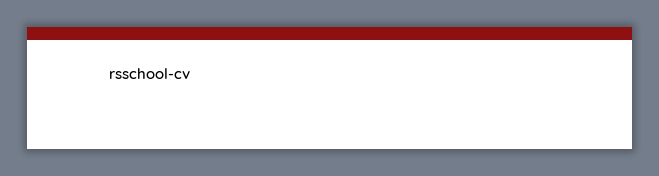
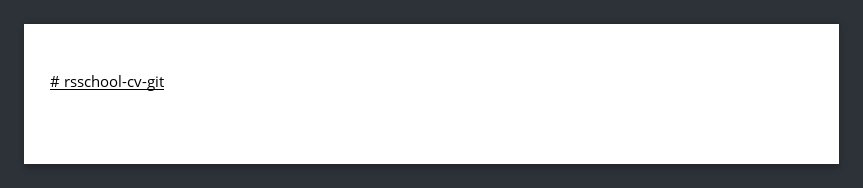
- rsschool-cv
+ # rsschool-cv-git

